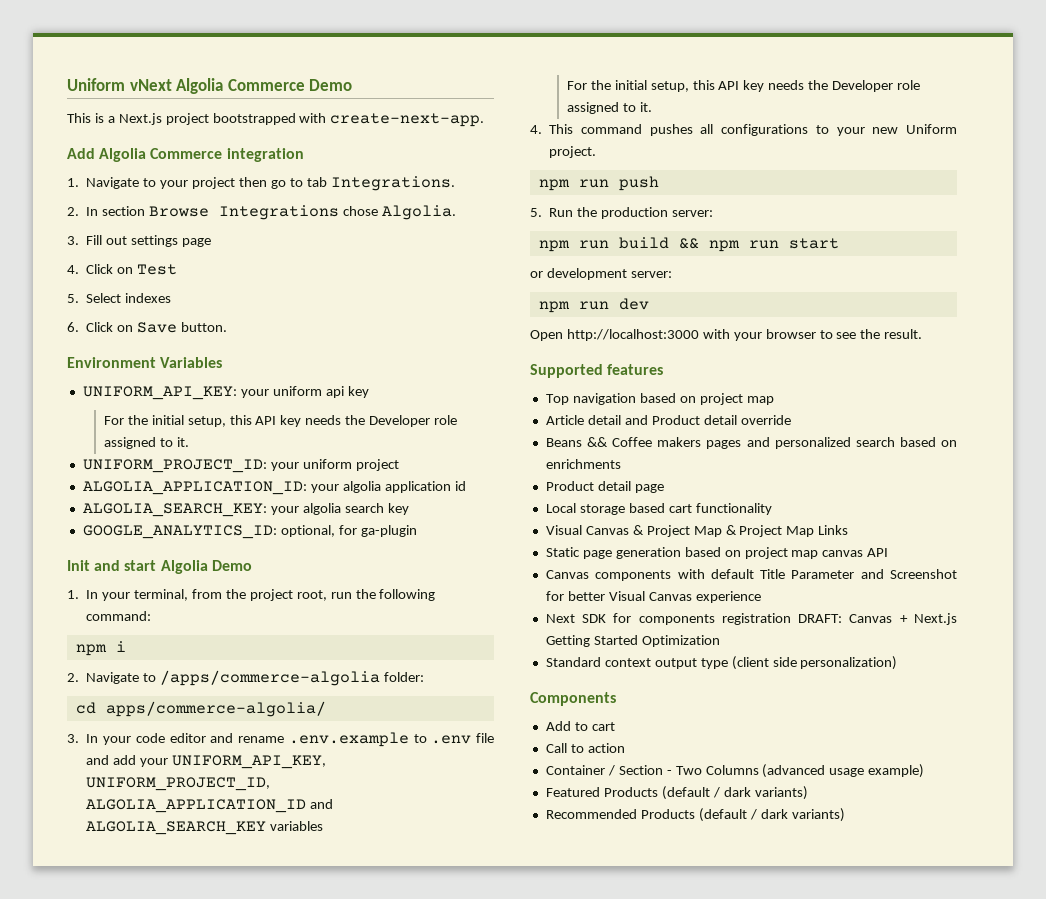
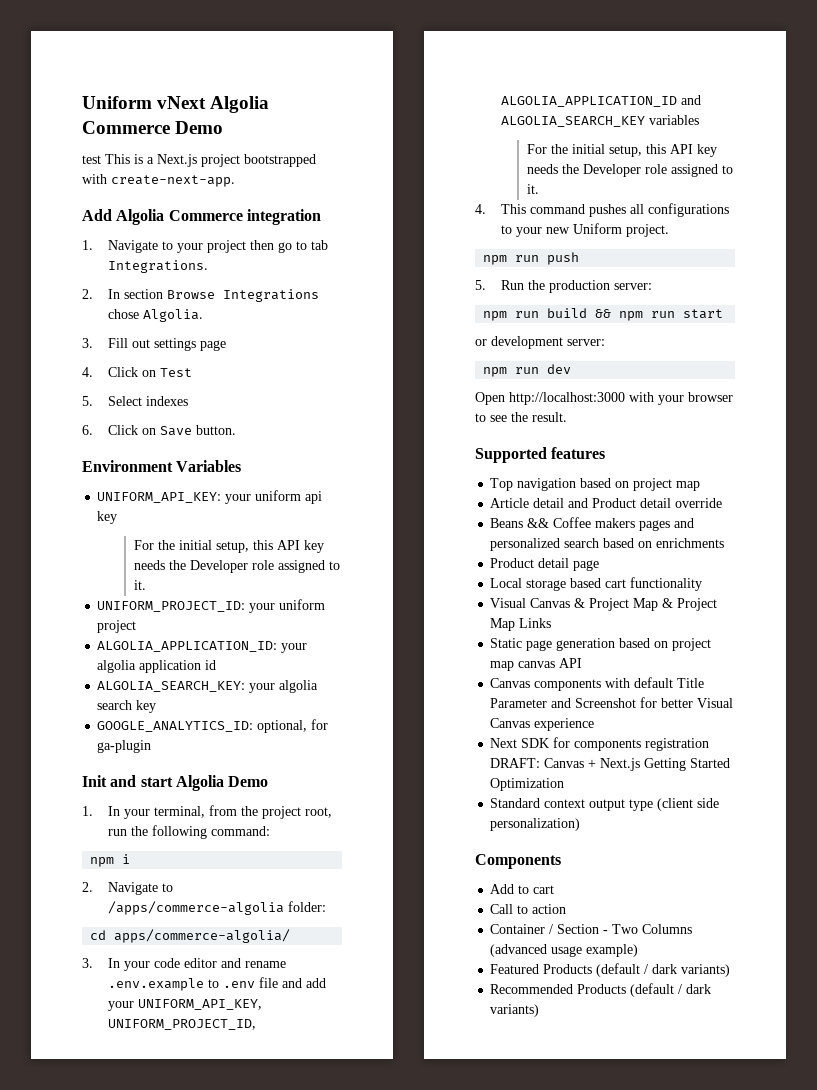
- This is a Next.js project bootstrapped with create-next-app.
+ test This is a Next.js project bootstrapped with create-next-app.

